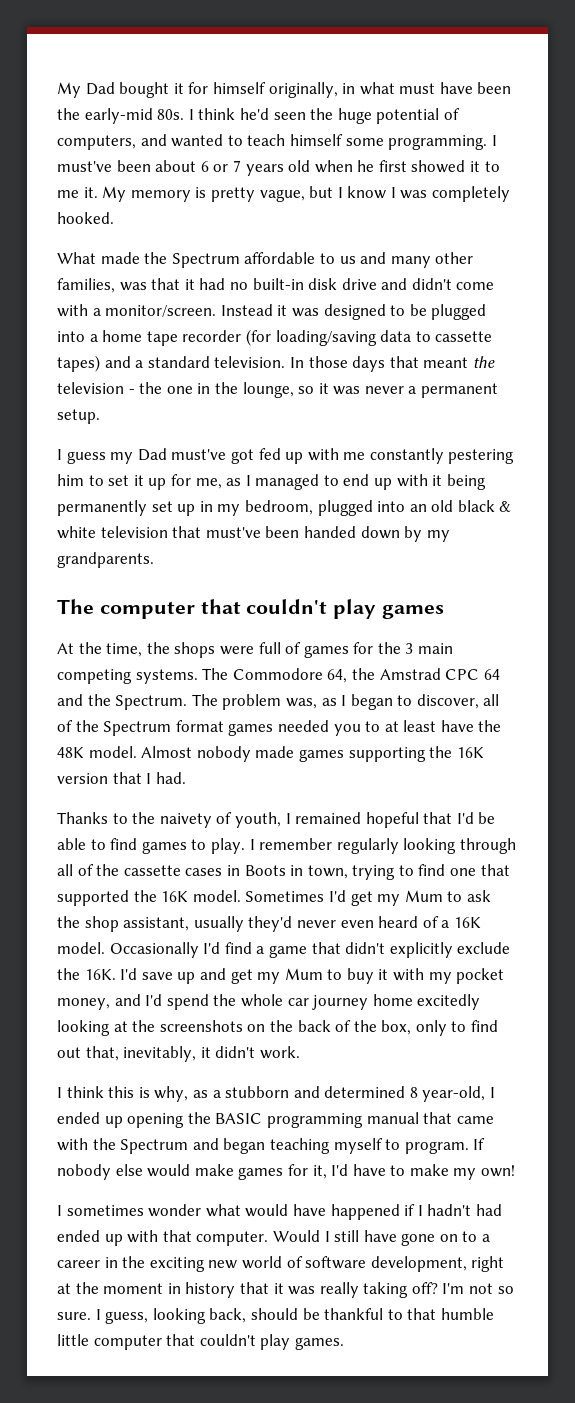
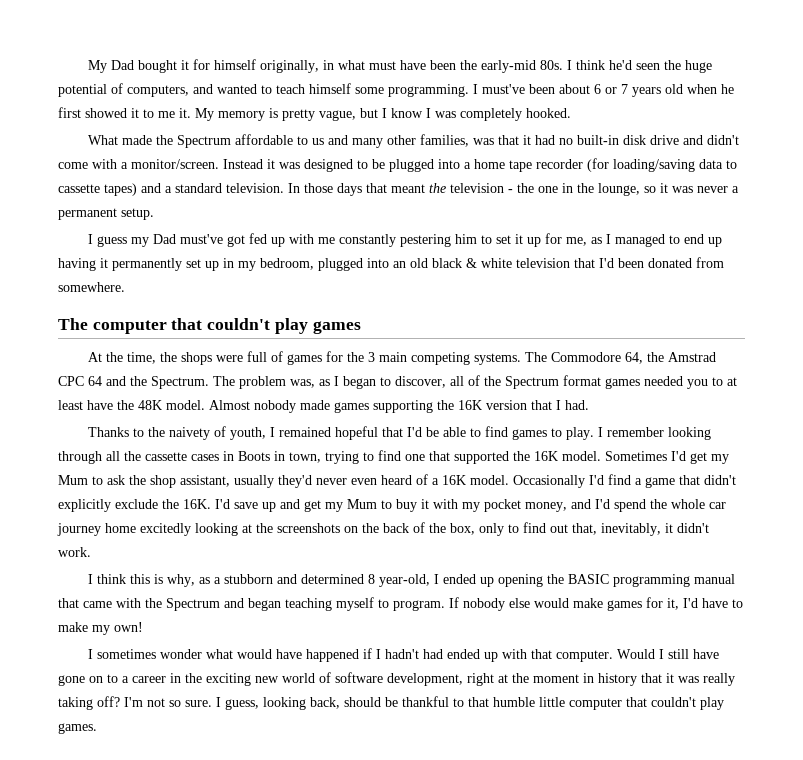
- I guess my Dad must've got fed up with me constantly pestering him to set it up for me, as I managed to end up with it being permanently set up in my bedroom, plugged into an old black & white television that must've been handed down by my grandparents.
+ I guess my Dad must've got fed up with me constantly pestering him to set it up for me, as I managed to end up having it permanently set up in my bedroom, plugged into an old black & white television that I'd been donated from somewhere.
- I remember regularly looking through all of the cassette cases in Boots in town, trying to find one that supported the 16K model.
+ I remember looking through all the cassette cases in Boots in town, trying to find one that supported the 16K model.

